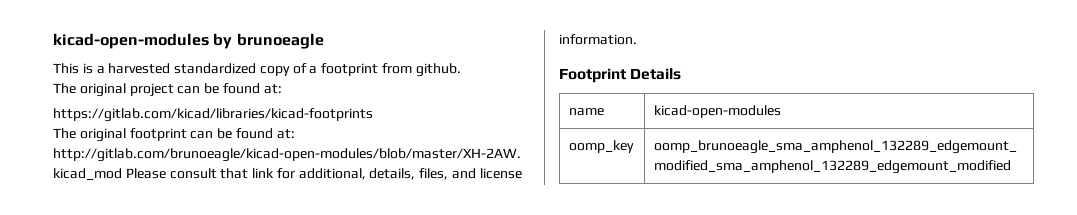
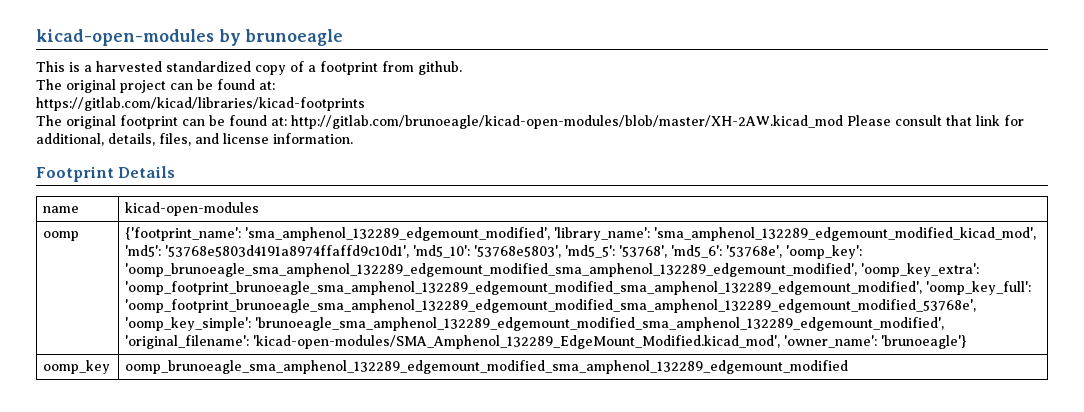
+ oomp | {'footprint_name': 'sma_amphenol_132289_edgemount_modified', 'library_name': 'sma_amphenol_132289_edgemount_modified_kicad_mod', 'md5': '53768e5803d4191a8974ffaffd9c10d1', 'md5_10': '53768e5803', 'md5_5': '53768', 'md5_6': '53768e', 'oomp_key': 'oomp_brunoeagle_sma_amphenol_132289_edgemount_modified_sma_amphenol_132289_edgemount_modified', 'oomp_key_extra': 'oomp_footprint_brunoeagle_sma_amphenol_132289_edgemount_modified_sma_amphenol_132289_edgemount_modified', 'oomp_key_full': 'oomp_footprint_brunoeagle_sma_amphenol_132289_edgemount_modified_sma_amphenol_132289_edgemount_modified_53768e', 'oomp_key_simple': 'brunoeagle_sma_amphenol_132289_edgemount_modified_sma_amphenol_132289_edgemount_modified', 'original_filename': 'kicad-open-modules/SMA_Amphenol_132289_EdgeMount_Modified.kicad_mod', 'owner_name': 'brunoeagle'}

